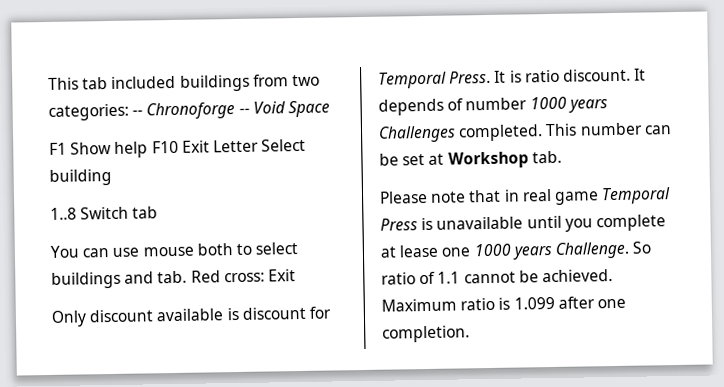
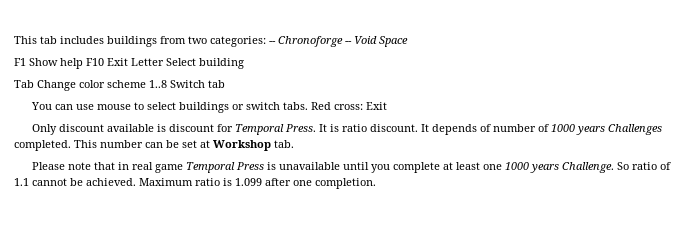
- This tab included buildings from two categories: -- Chronoforge -- Void Space
+ This tab includes buildings from two categories: -- Chronoforge -- Void Space
- 1..8 Switch tab
+ Tab Change color scheme 1..8 Switch tab
- You can use mouse both to select buildings and tab. Red cross: Exit
+ You can use mouse to select buildings or switch tabs. Red cross: Exit
- It depends of number 1000 years Challenges completed.
+ It depends of number of 1000 years Challenges completed.
- Please note that in real game Temporal Press is unavailable until you complete at lease one 1000 years Challenge.
+ Please note that in real game Temporal Press is unavailable until you complete at least one 1000 years Challenge.

